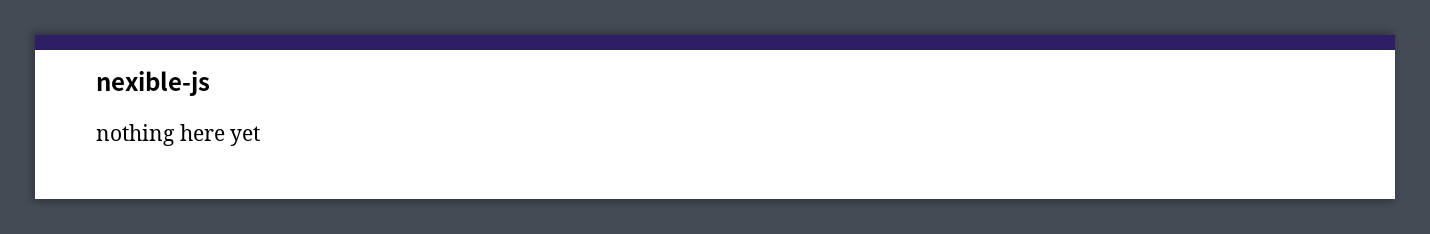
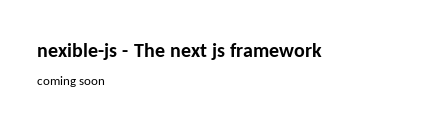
- nexible-js
- nothing here yet
+ nexible-js - The next js framework
+ coming soon

